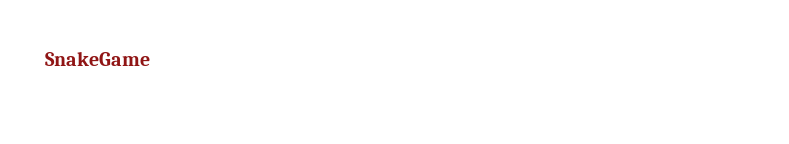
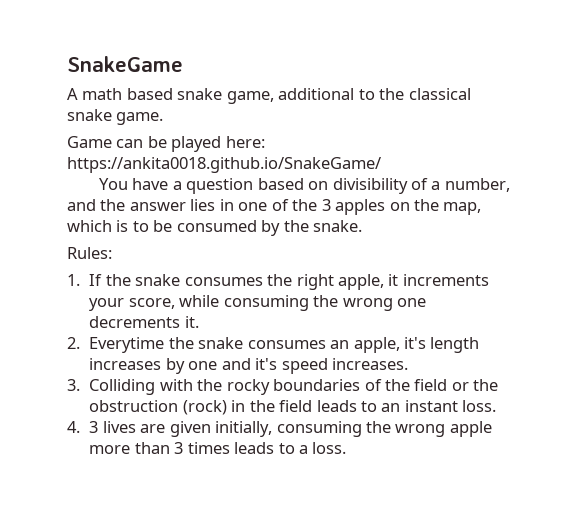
+ A math based snake game, additional to the classical snake game.
+ Game can be played here: https://ankita0018.github.io/SnakeGame/
+ You have a question based on divisibility of a number, and the answer lies in one of the 3 apples on the map, which is to be consumed by the snake.
+ Rules:
+ 1. If the snake consumes the right apple, it increments your score, while consuming the wrong one decrements it.
+ 2. Everytime the snake consumes an apple, it's length increases by one and it's speed increases.
+ 3. Colliding with the rocky boundaries of the field or the obstruction (rock) in the field leads to an instant loss.
+ 4. 3 lives are given initially, consuming the wrong apple more than 3 times leads to a loss.

